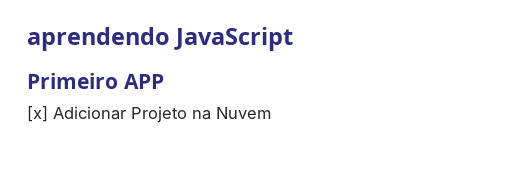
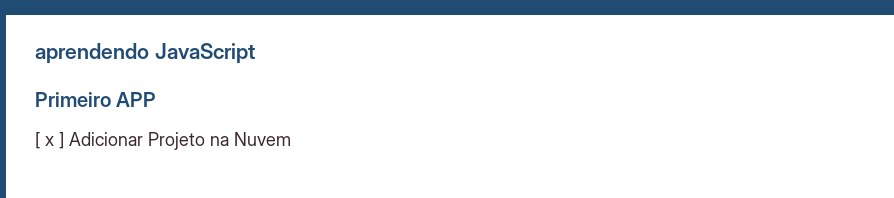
- [x] Adicionar Projeto na Nuvem
+ [ x ] Adicionar Projeto na Nuvem

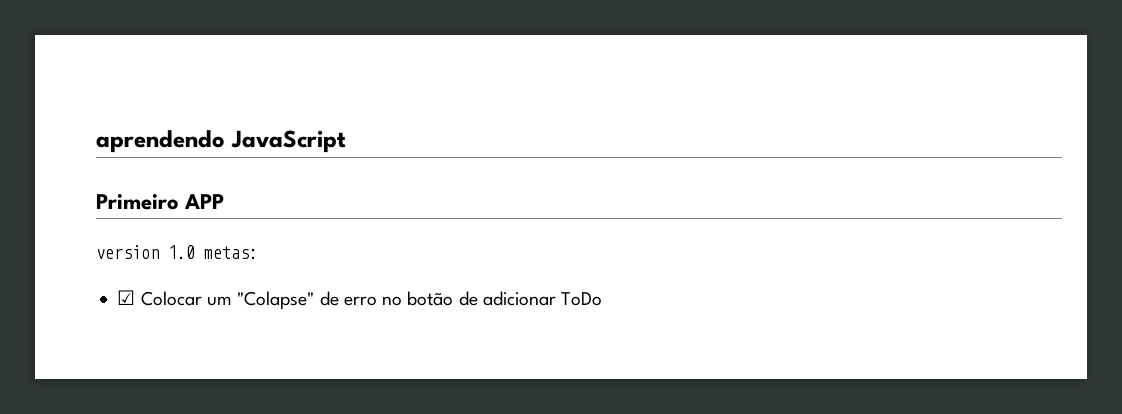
- [ x ] Adicionar Projeto na Nuvem
+ version 1.0 metas:
+ ☑ Colocar um "Colapse" de erro no botão de adicionar ToDo

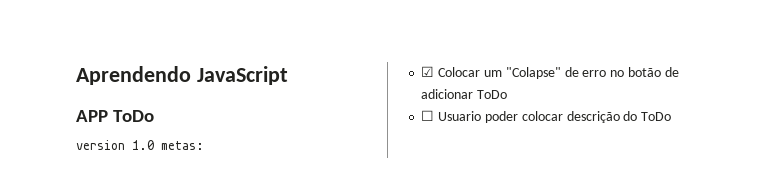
- aprendendo JavaScript
+ Aprendendo JavaScript
- Primeiro APP
+ APP ToDo
+ ☐ Usuario poder colocar descrição do ToDo

